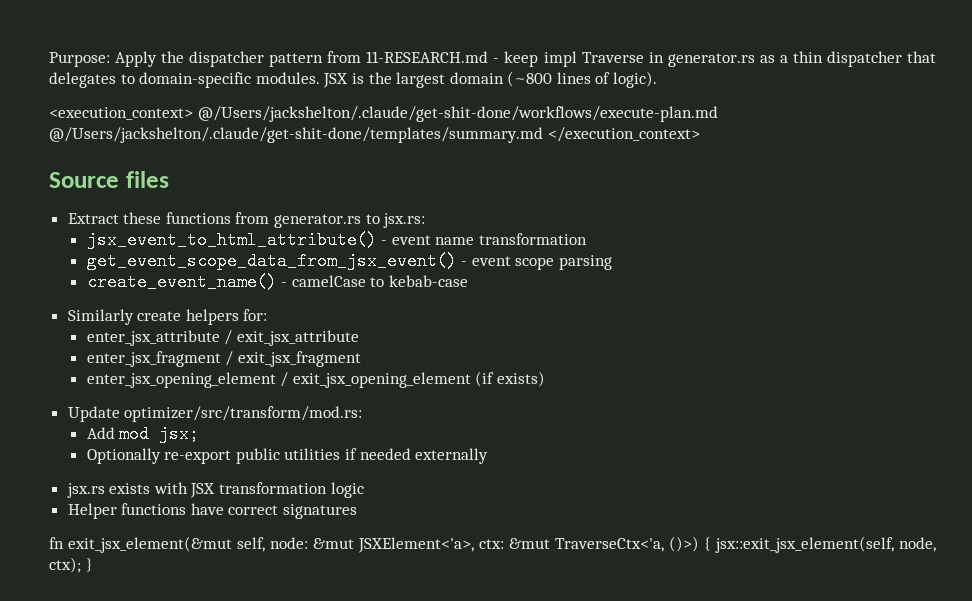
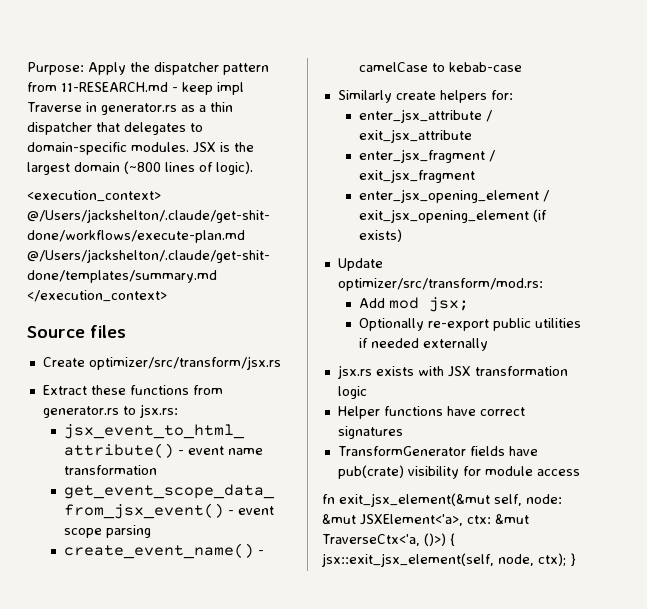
+ Create optimizer/src/transform/jsx.rs
+ TransformGenerator fields have pub(crate) visibility for module access

